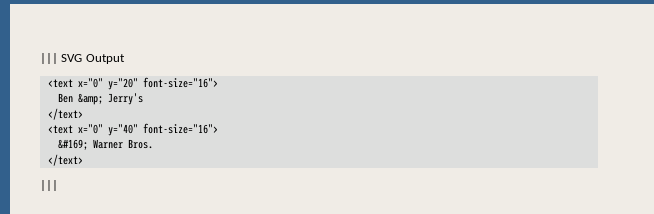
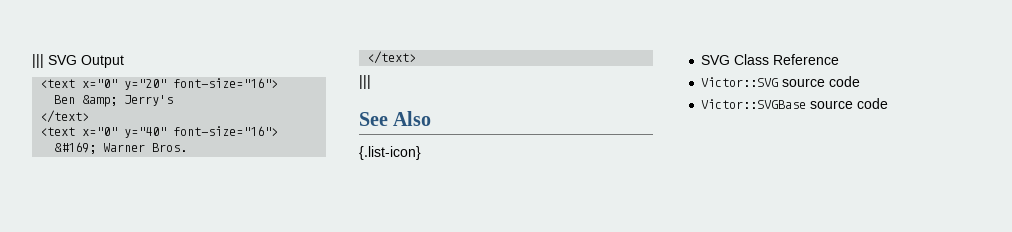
+ See Also
+ {.list-icon}
+ SVG Class Reference
+ Victor::SVG source code
+ Victor::SVGBase source code

